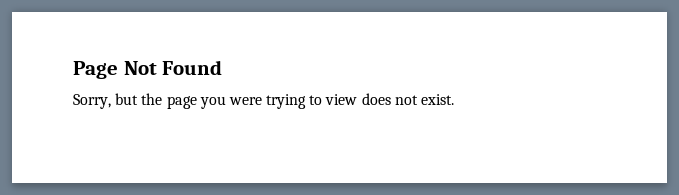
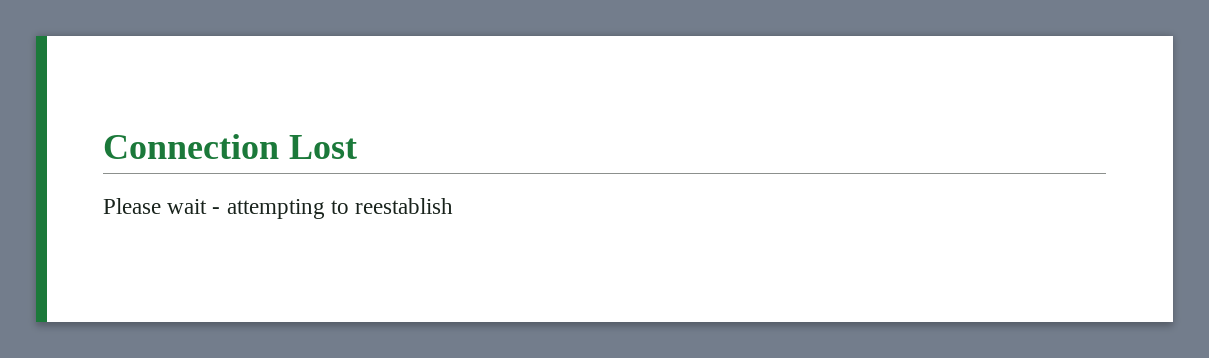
- Page Not Found
- Sorry, but the page you were trying to view does not exist.
+ Connection Lost
+ Please wait - attempting to reestablish

